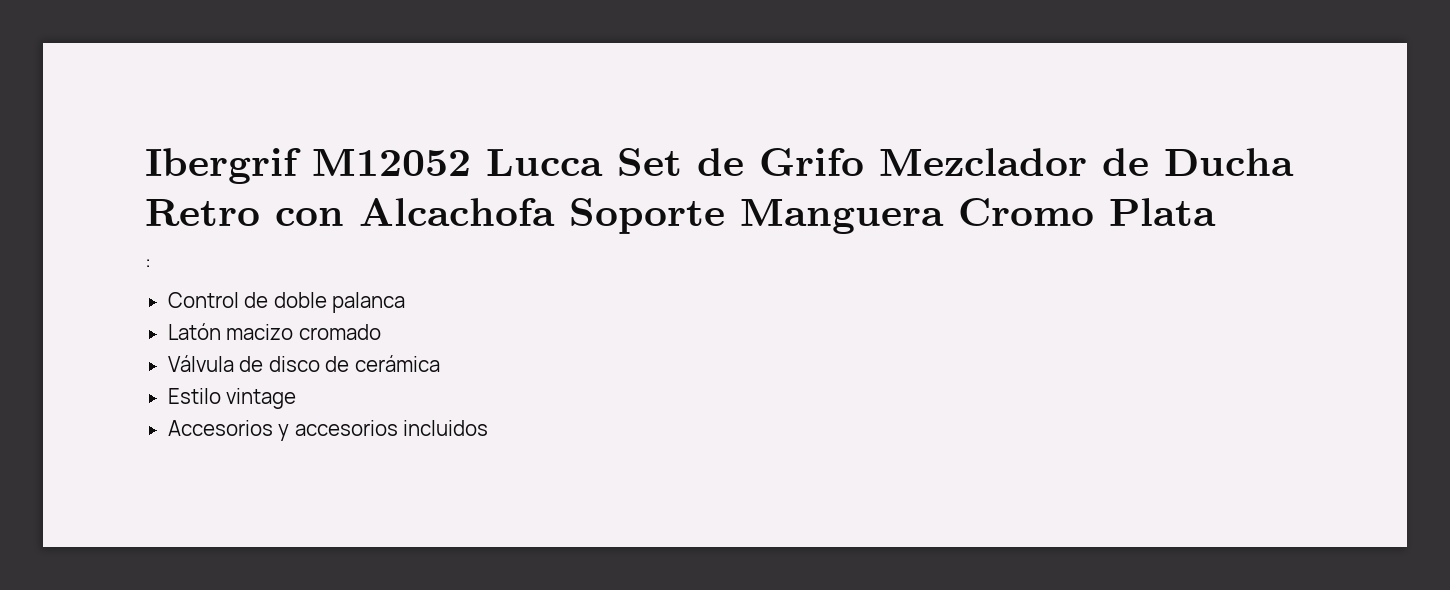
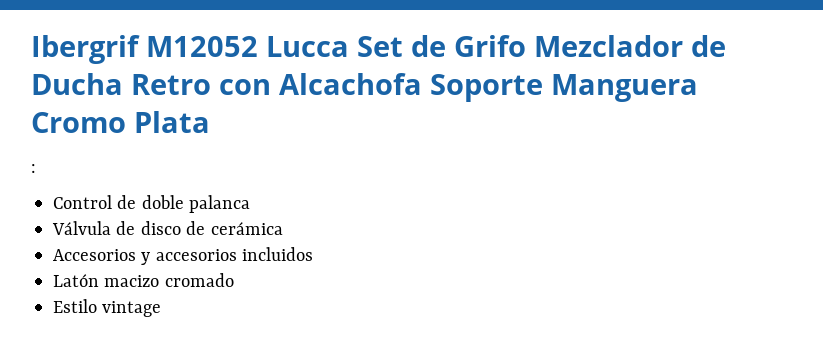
- Latón macizo cromado
- Estilo vintage
+ Latón macizo cromado
+ Estilo vintage

